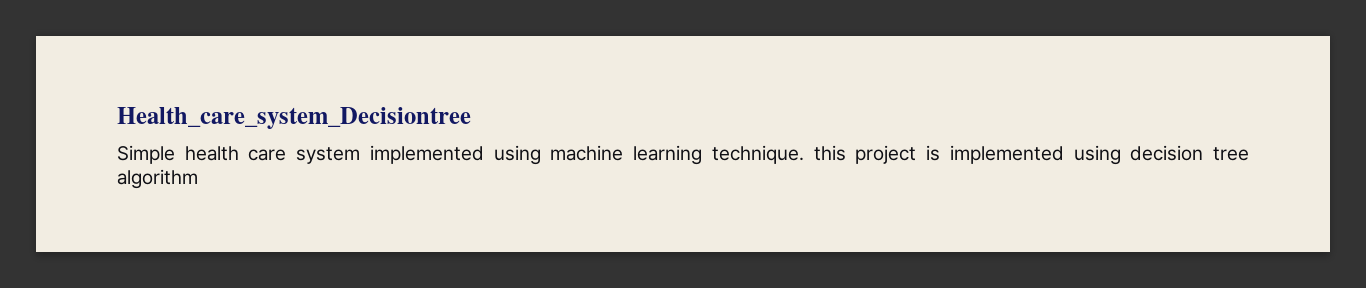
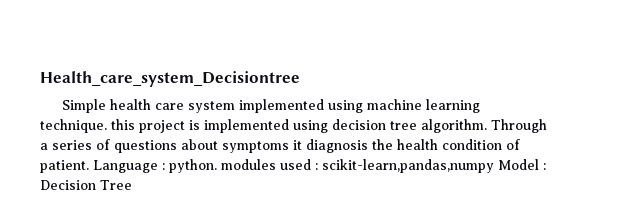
- Simple health care system implemented using machine learning technique. this project is implemented using decision tree algorithm
+ Simple health care system implemented using machine learning technique. this project is implemented using decision tree algorithm. Through a series of questions about symptoms it diagnosis the health condition of patient. Language : python. modules used : scikit-learn,pandas,numpy Model : Decision Tree

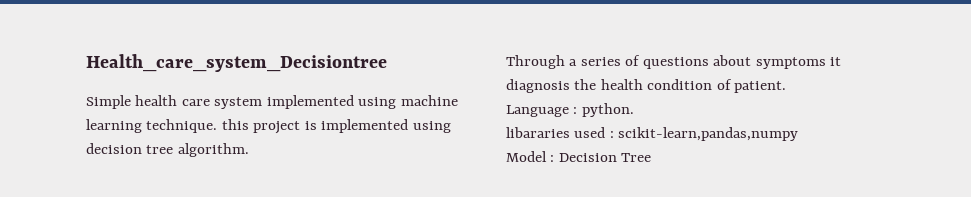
- Simple health care system implemented using machine learning technique. this project is implemented using decision tree algorithm. Through a series of questions about symptoms it diagnosis the health condition of patient. Language : python. modules used : scikit-learn,pandas,numpy Model : Decision Tree
+ Simple health care system implemented using machine learning technique. this project is implemented using decision tree algorithm.
+ Through a series of questions about symptoms it diagnosis the health condition of patient.
+ Language : python.
+ libararies used : scikit-learn,pandas,numpy
+ Model : Decision Tree

